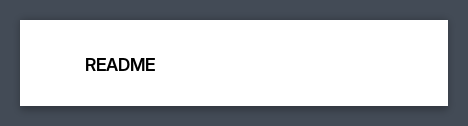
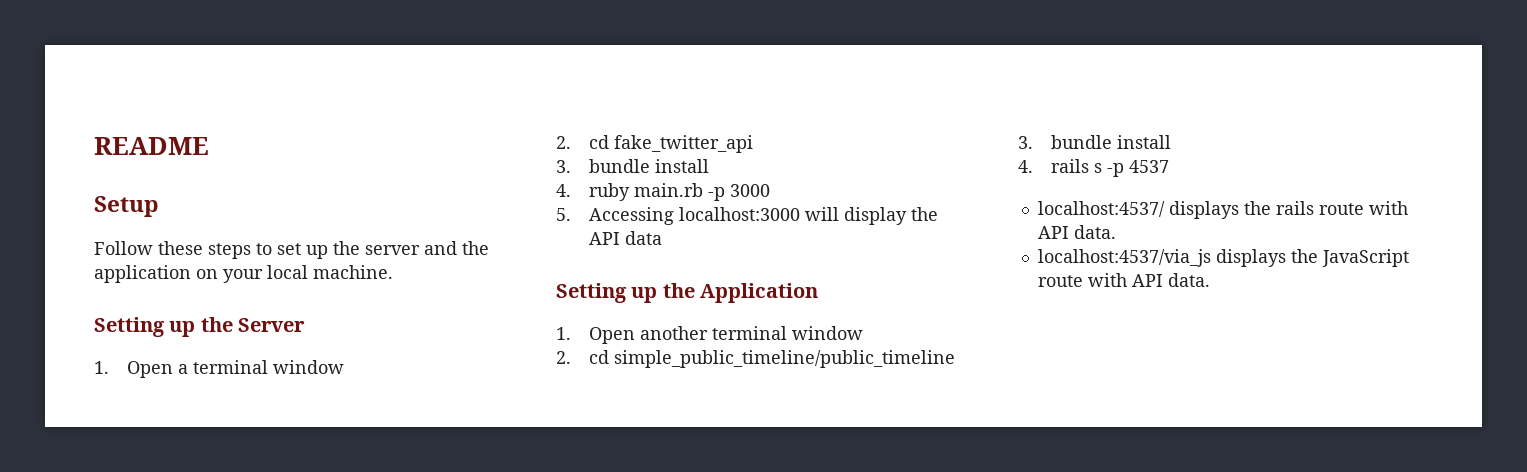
+ Setup
+ Follow these steps to set up the server and the application on your local machine.
+ Setting up the Server
+ 1. Open a terminal window
+ 2. cd fake_twitter_api
+ 3. bundle install
+ 4. ruby main.rb -p 3000
+ 5. Accessing localhost:3000 will display the API data
+ Setting up the Application
+ 1. Open another terminal window
+ 2. cd simple_public_timeline/public_timeline
+ 3. bundle install
+ 4. rails s -p 4537
+ localhost:4537/ displays the rails route with API data.
+ localhost:4537/via_js displays the JavaScript route with API data.

